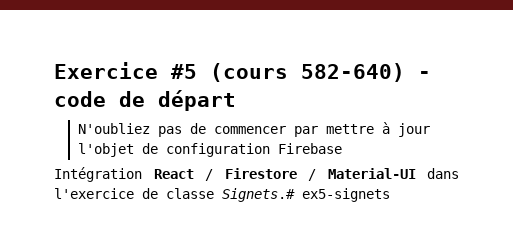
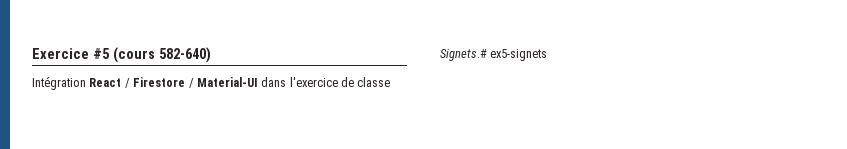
- Exercice #5 (cours 582-640) - code de départ
- N'oubliez pas de commencer par mettre à jour l'objet de configuration Firebase
+ Exercice #5 (cours 582-640)

